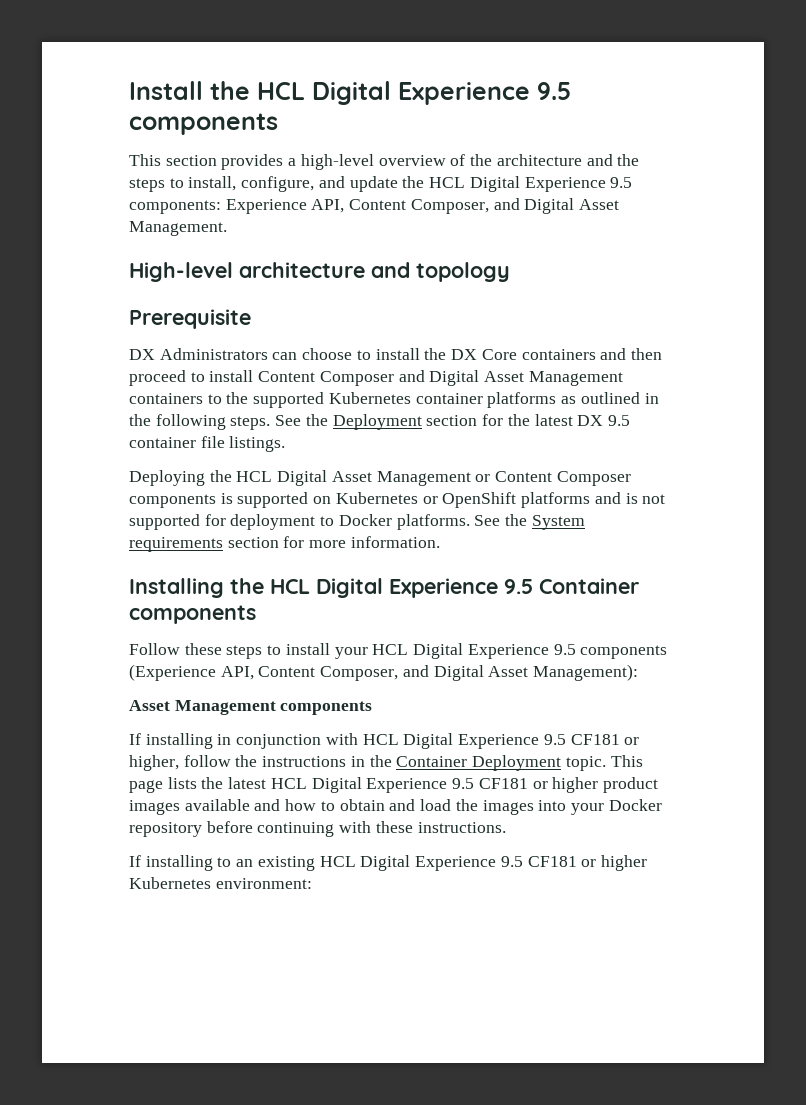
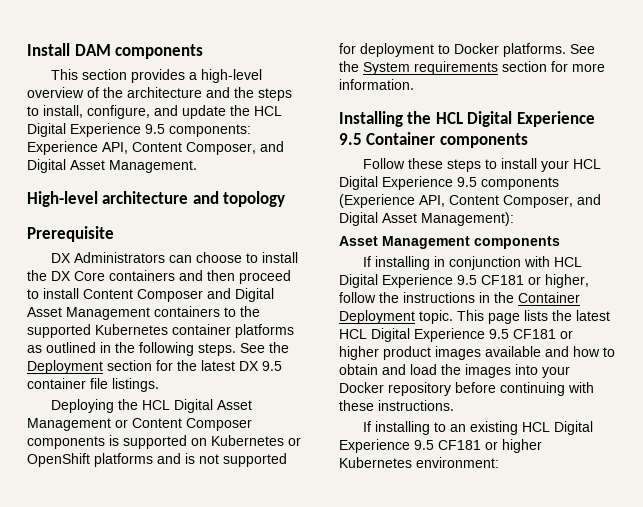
- Install the HCL Digital Experience 9.5 components
+ Install DAM components

